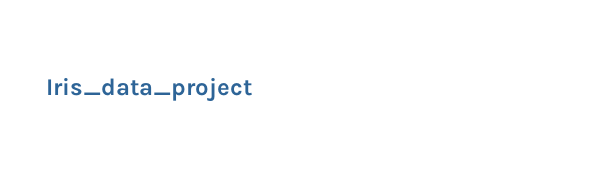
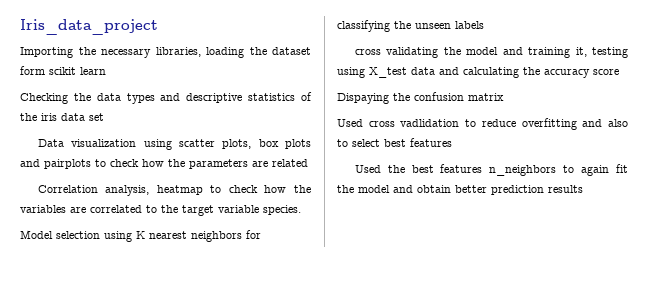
+ Importing the necessary libraries, loading the dataset form scikit learn
+ Checking the data types and descriptive statistics of the iris data set
+ Data visualization using scatter plots, box plots and pairplots to check how the parameters are related
+ Correlation analysis, heatmap to check how the variables are correlated to the target variable species.
+ Model selection using K nearest neighbors for classifying the unseen labels
+ cross validating the model and training it, testing using X_test data and calculating the accuracy score
+ Dispaying the confusion matrix
+ Used cross vadlidation to reduce overfitting and also to select best features
+ Used the best features n_neighbors to again fit the model and obtain better prediction results

